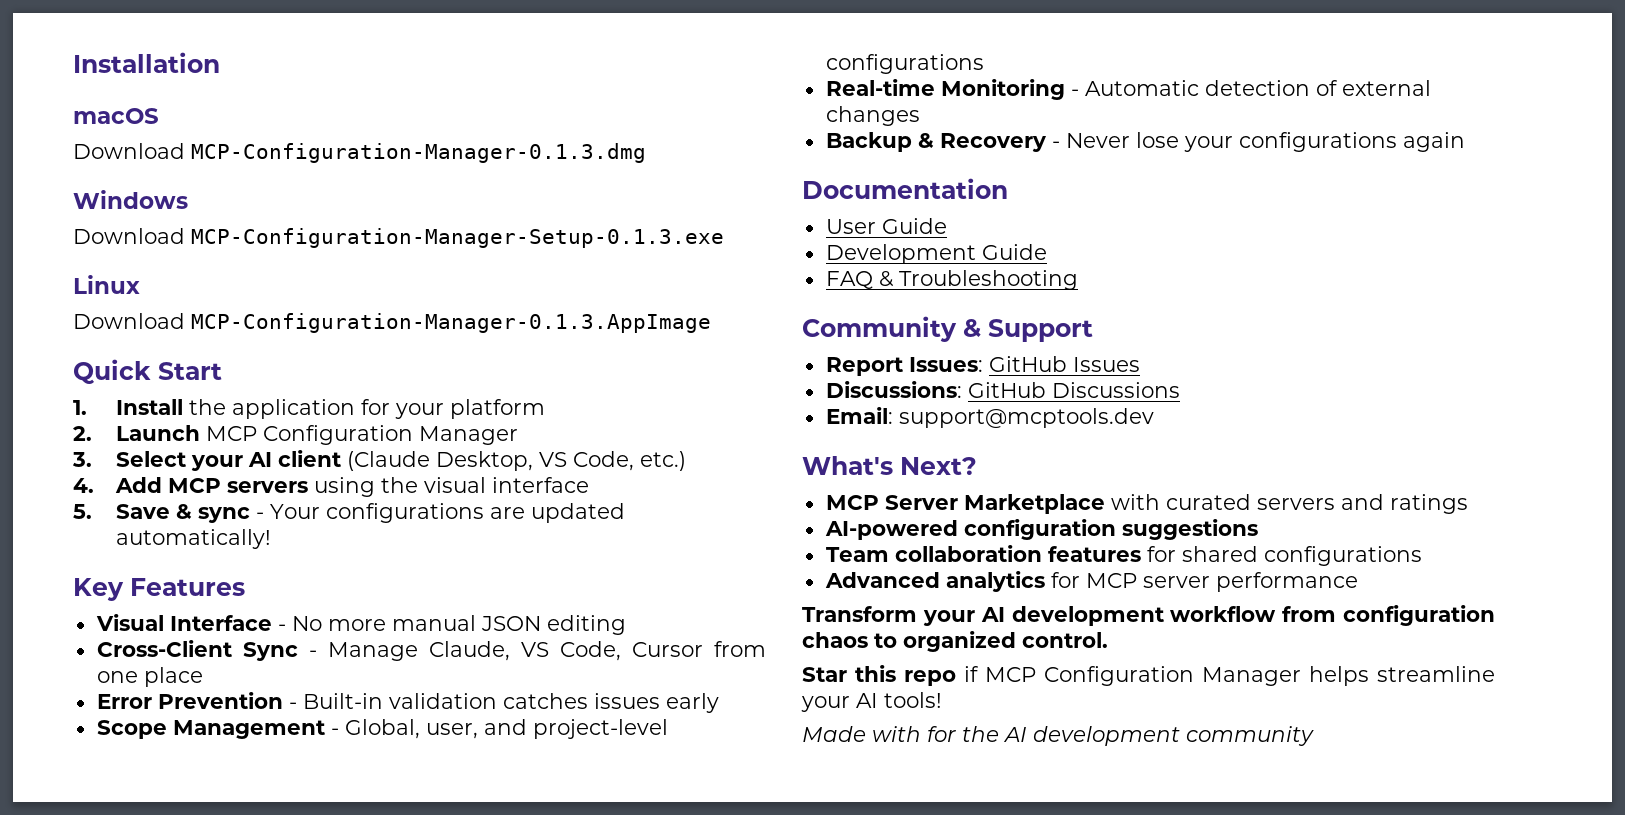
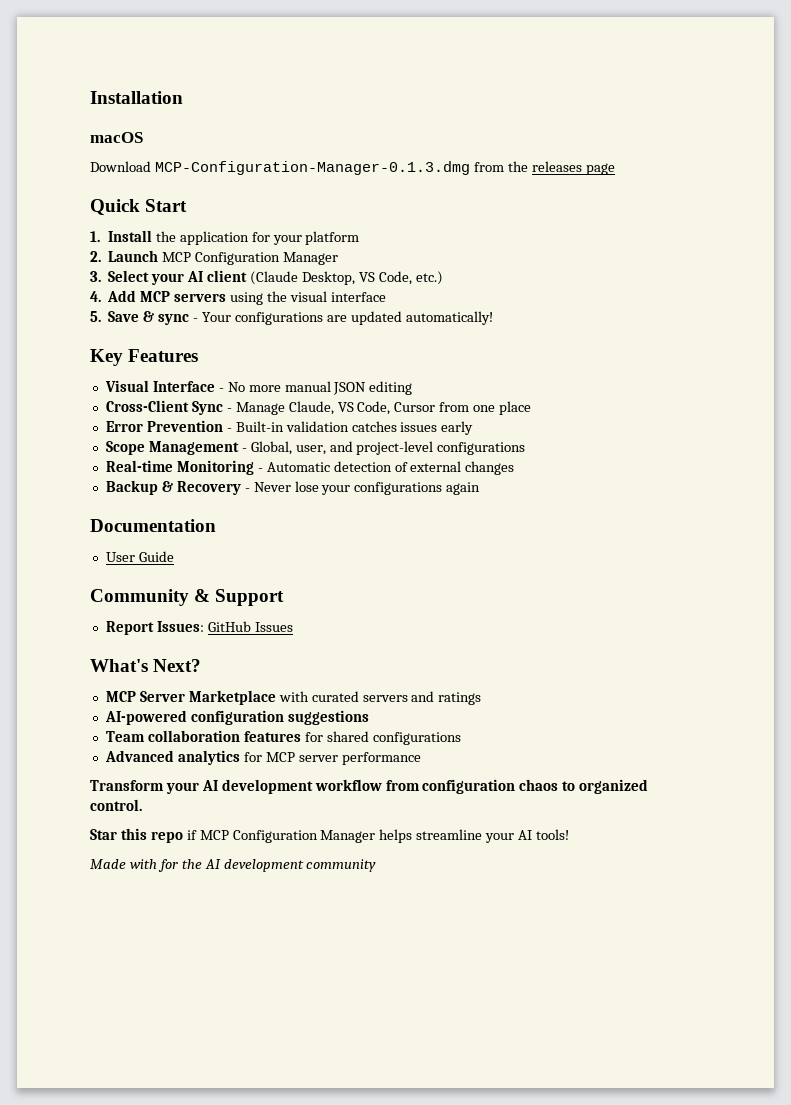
- Download MCP-Configuration-Manager-0.1.3.dmg
- Windows
- Download MCP-Configuration-Manager-Setup-0.1.3.exe
- Linux
- Download MCP-Configuration-Manager-0.1.3.AppImage
+ Download MCP-Configuration-Manager-0.1.3.dmg from the releases page
- Development Guide
- FAQ & Troubleshooting
- Discussions: GitHub Discussions
- Email: support@mcptools.dev

